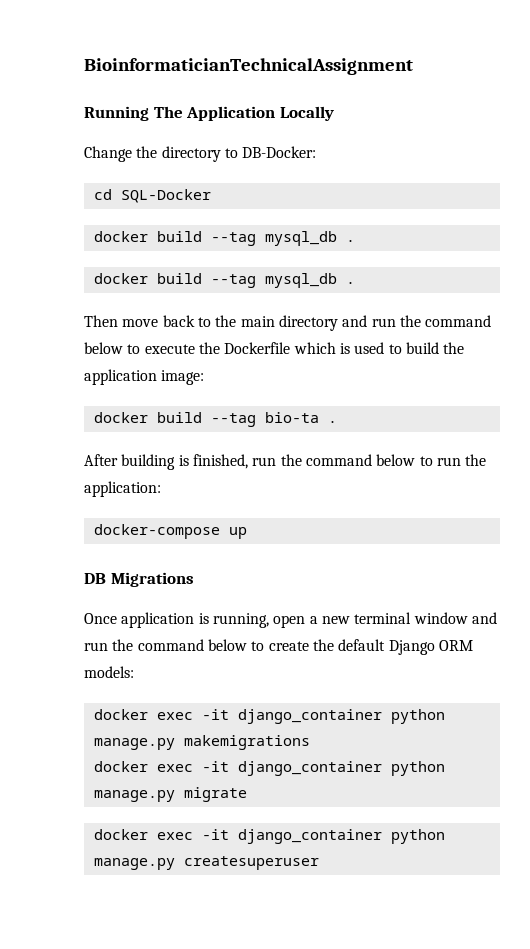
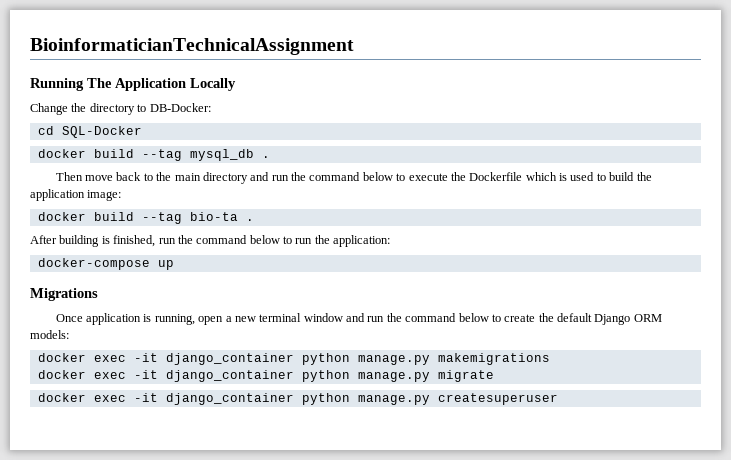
  cd SQL-Docker
- docker build --tag mysql_db .
- DB Migrations
+ Migrations

